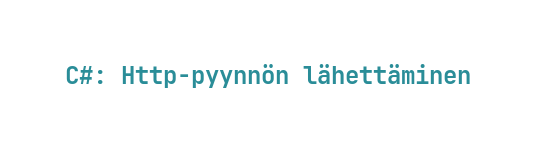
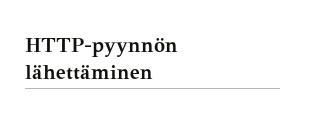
- C#: Http-pyynnön lähettäminen
+ HTTP-pyynnön lähettäminen

